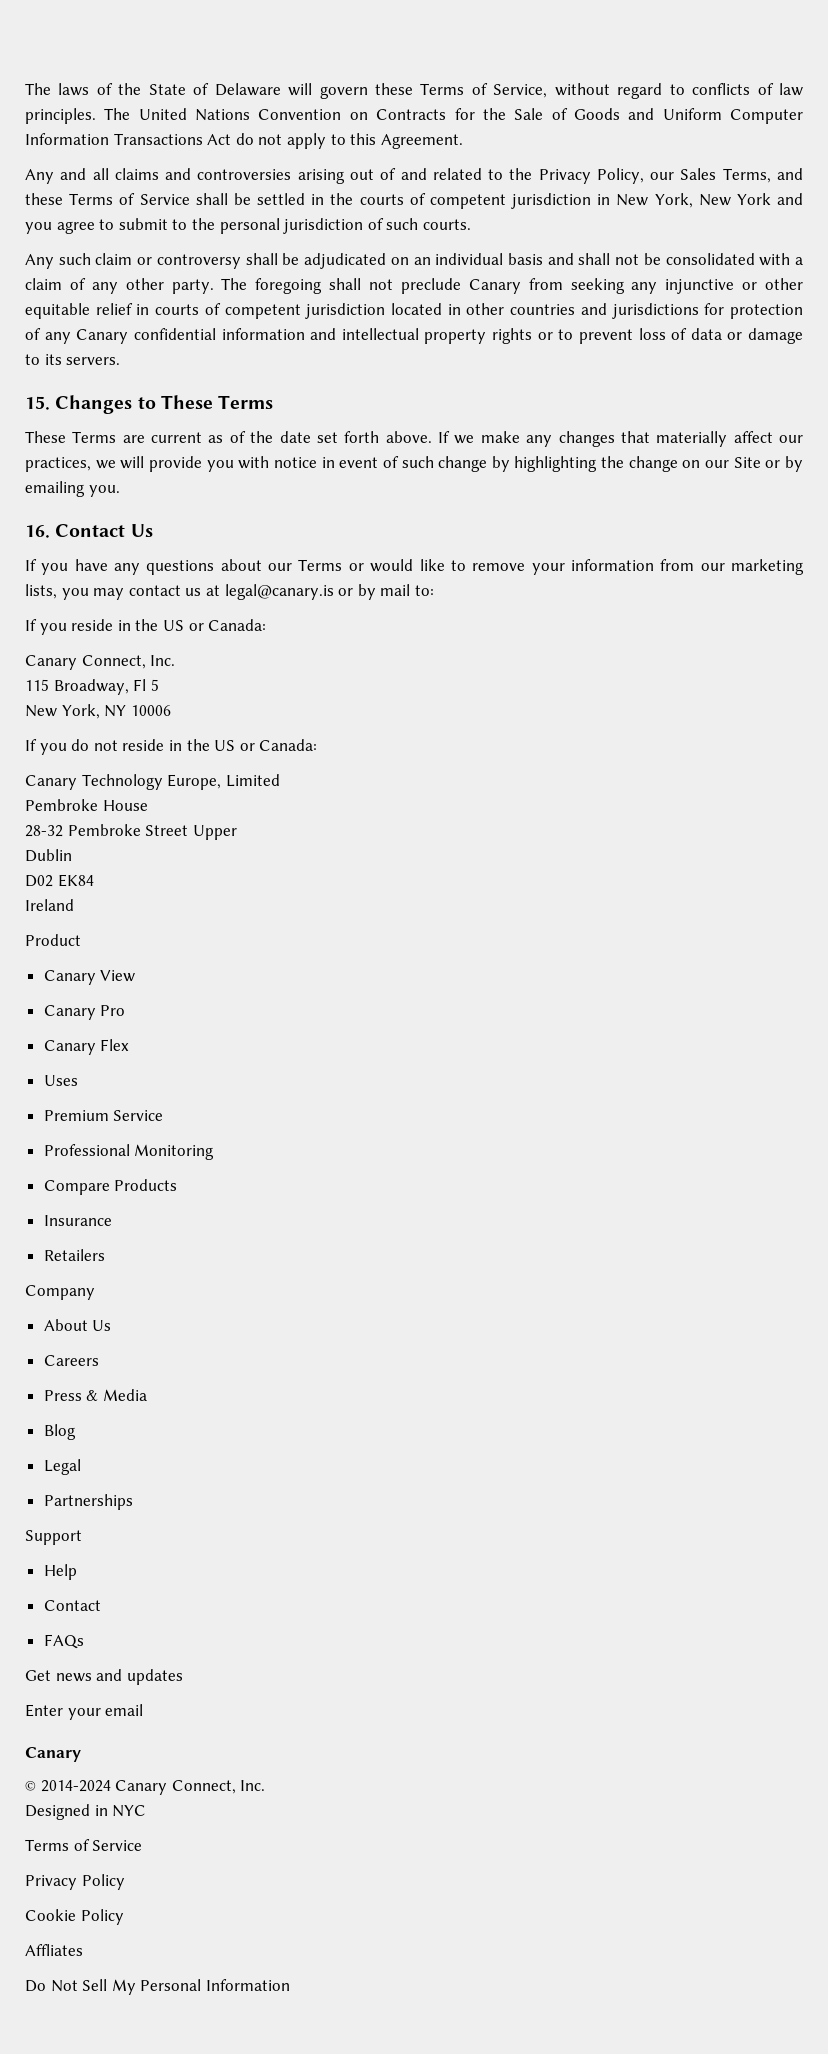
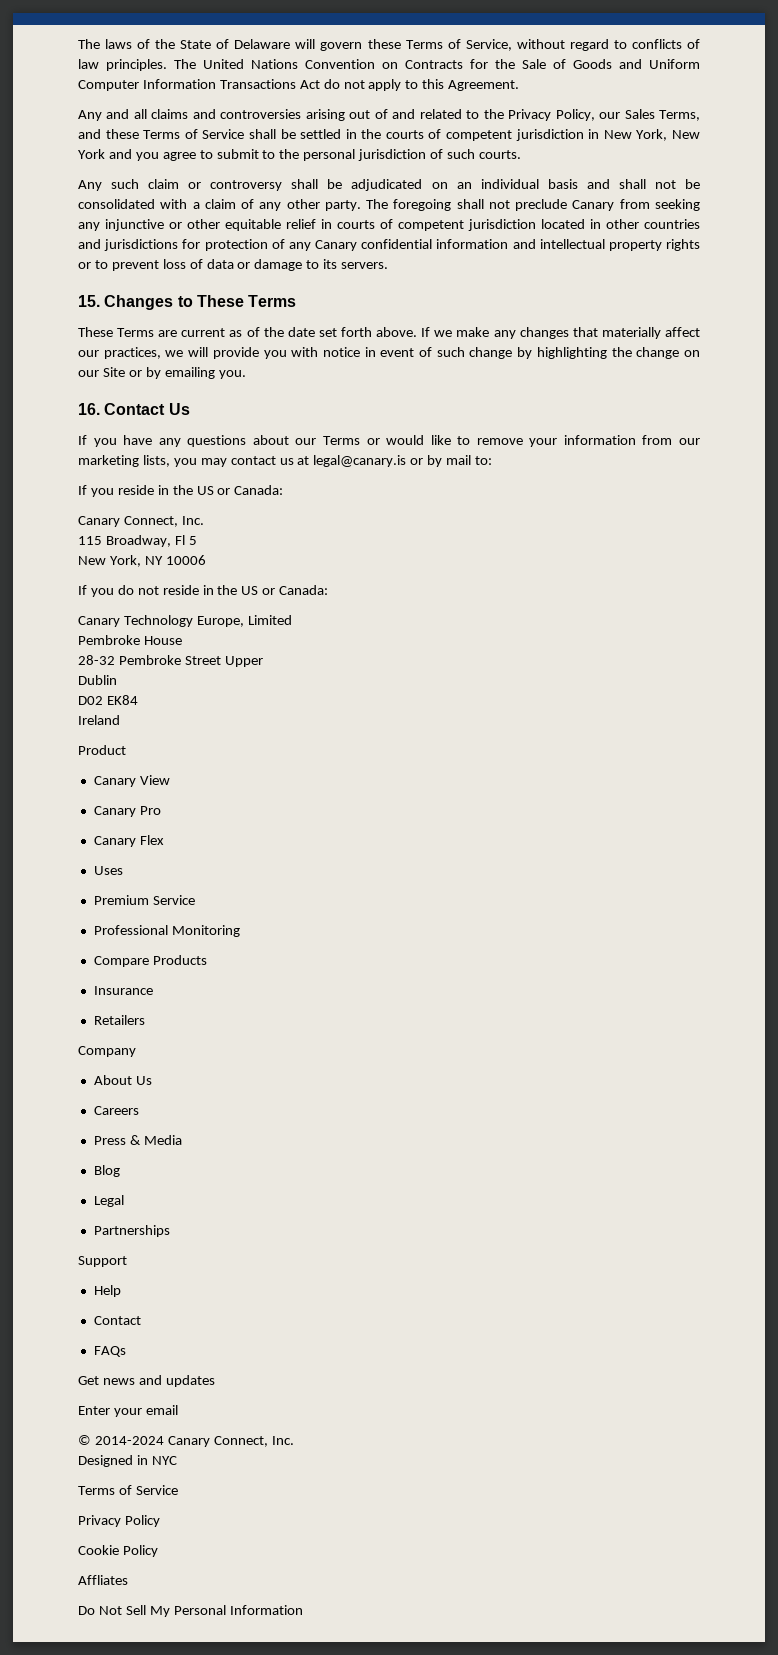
  Enter your email
- Canary

